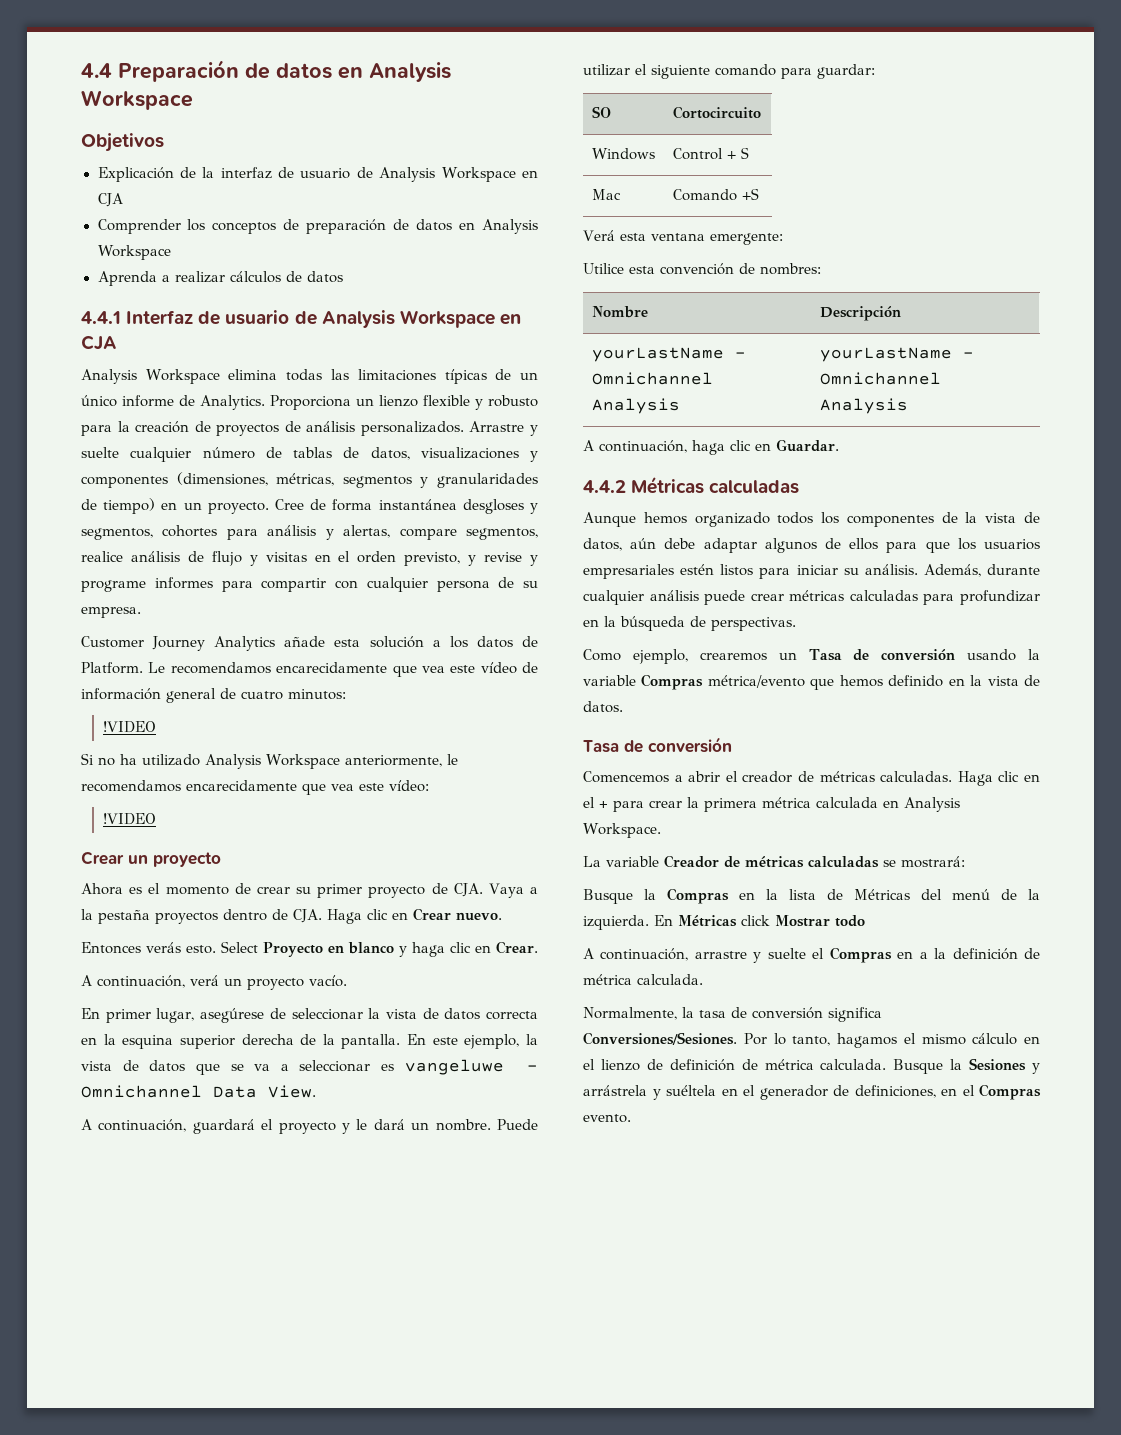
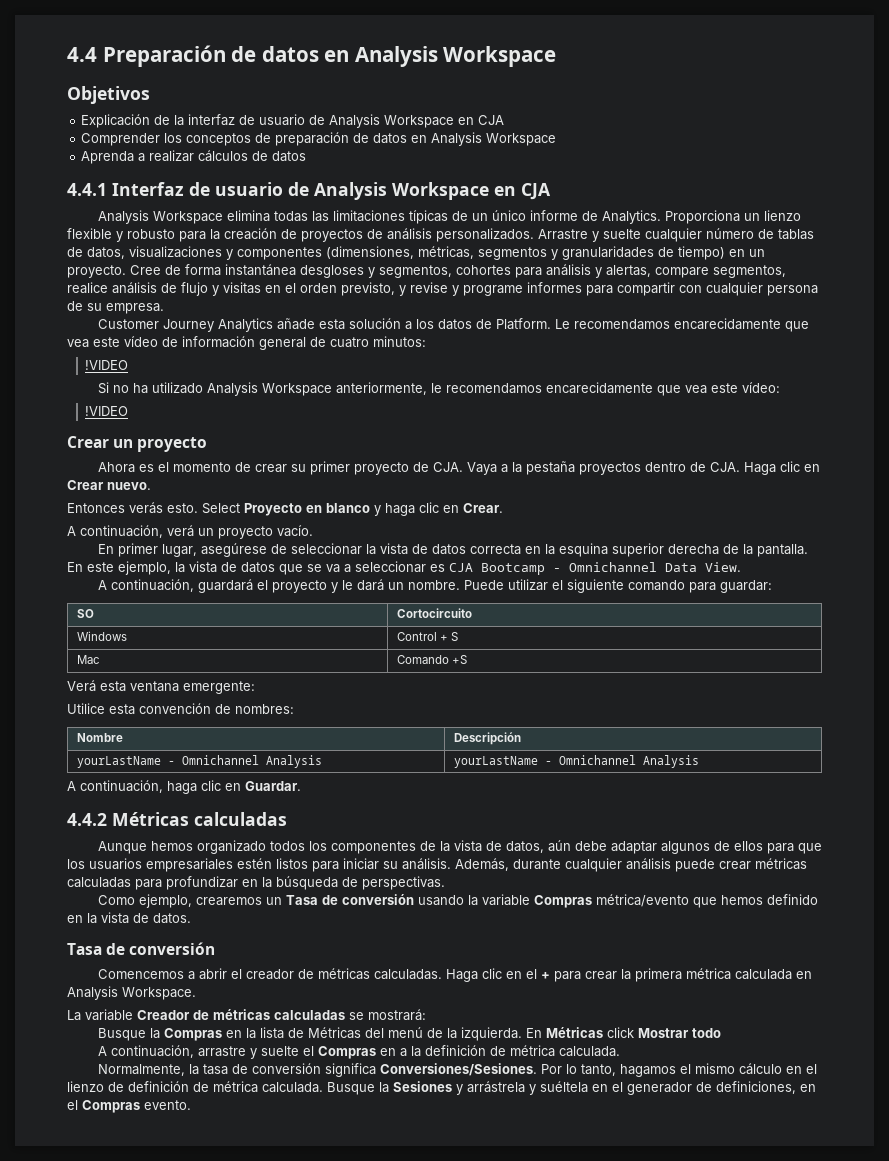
- En este ejemplo, la vista de datos que se va a seleccionar es vangeluwe - Omnichannel Data View.
+ En este ejemplo, la vista de datos que se va a seleccionar es CJA Bootcamp - Omnichannel Data View.

